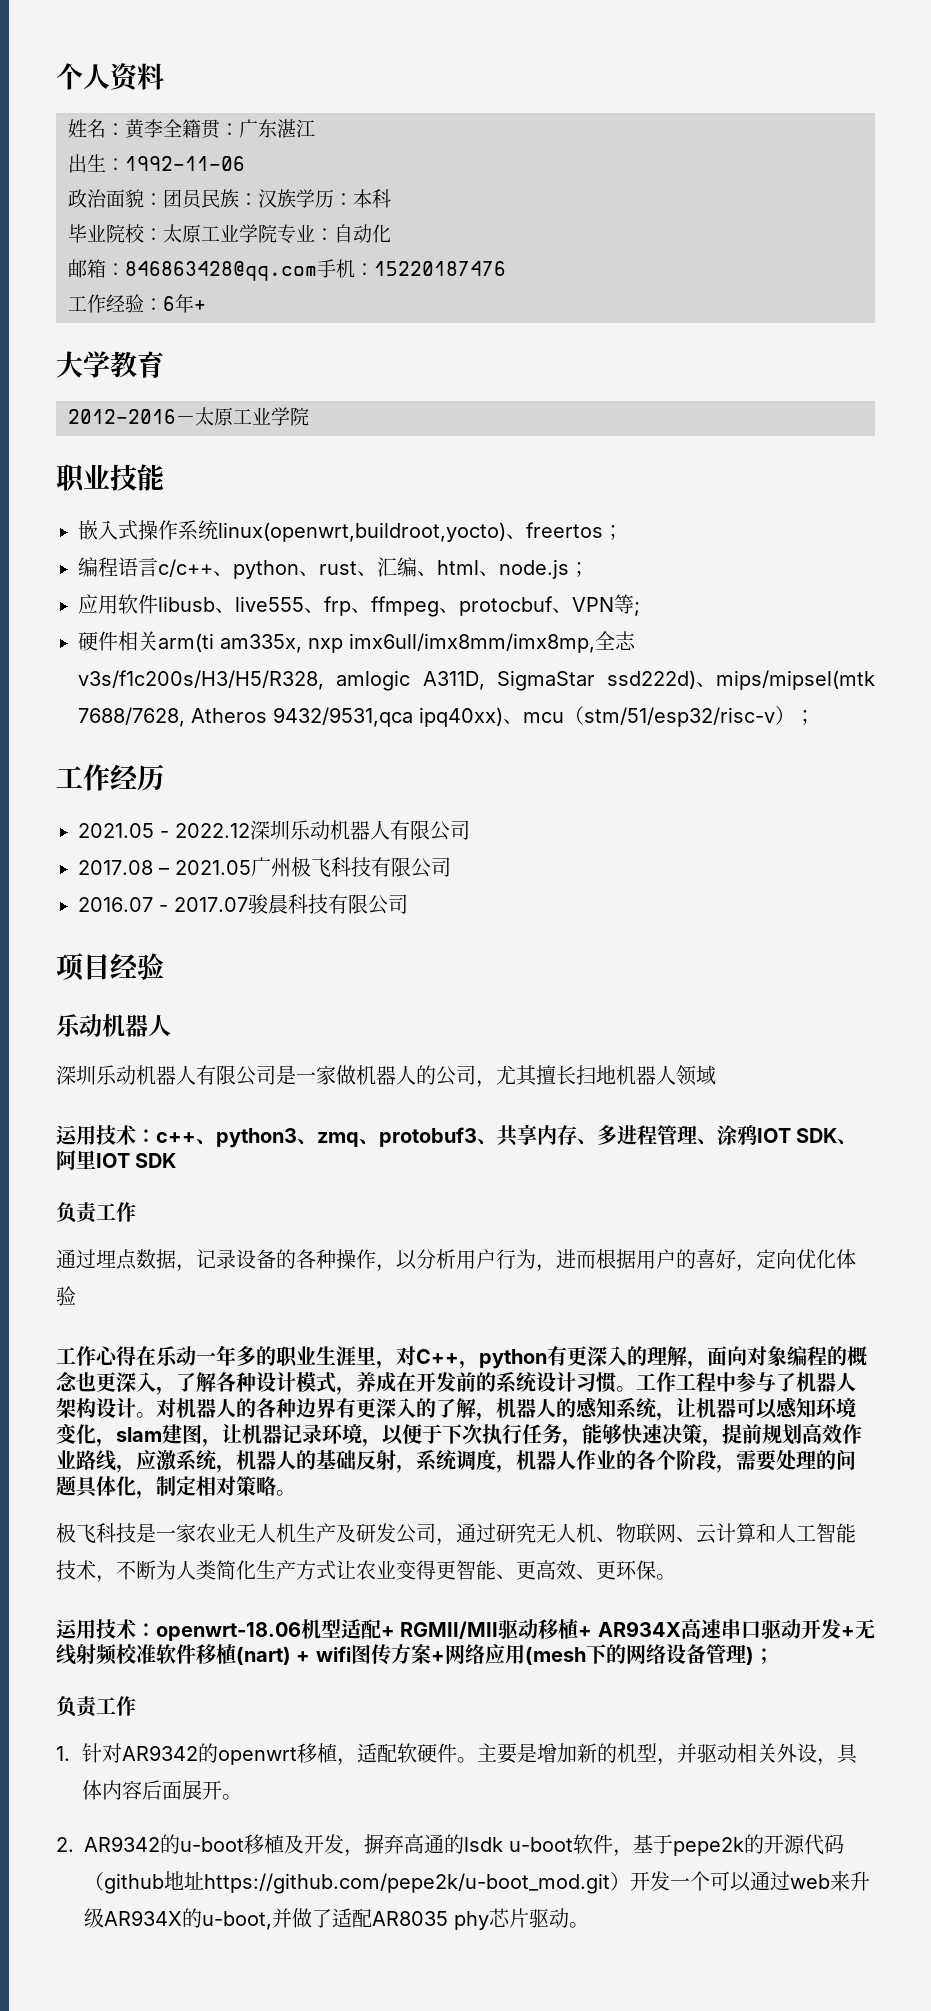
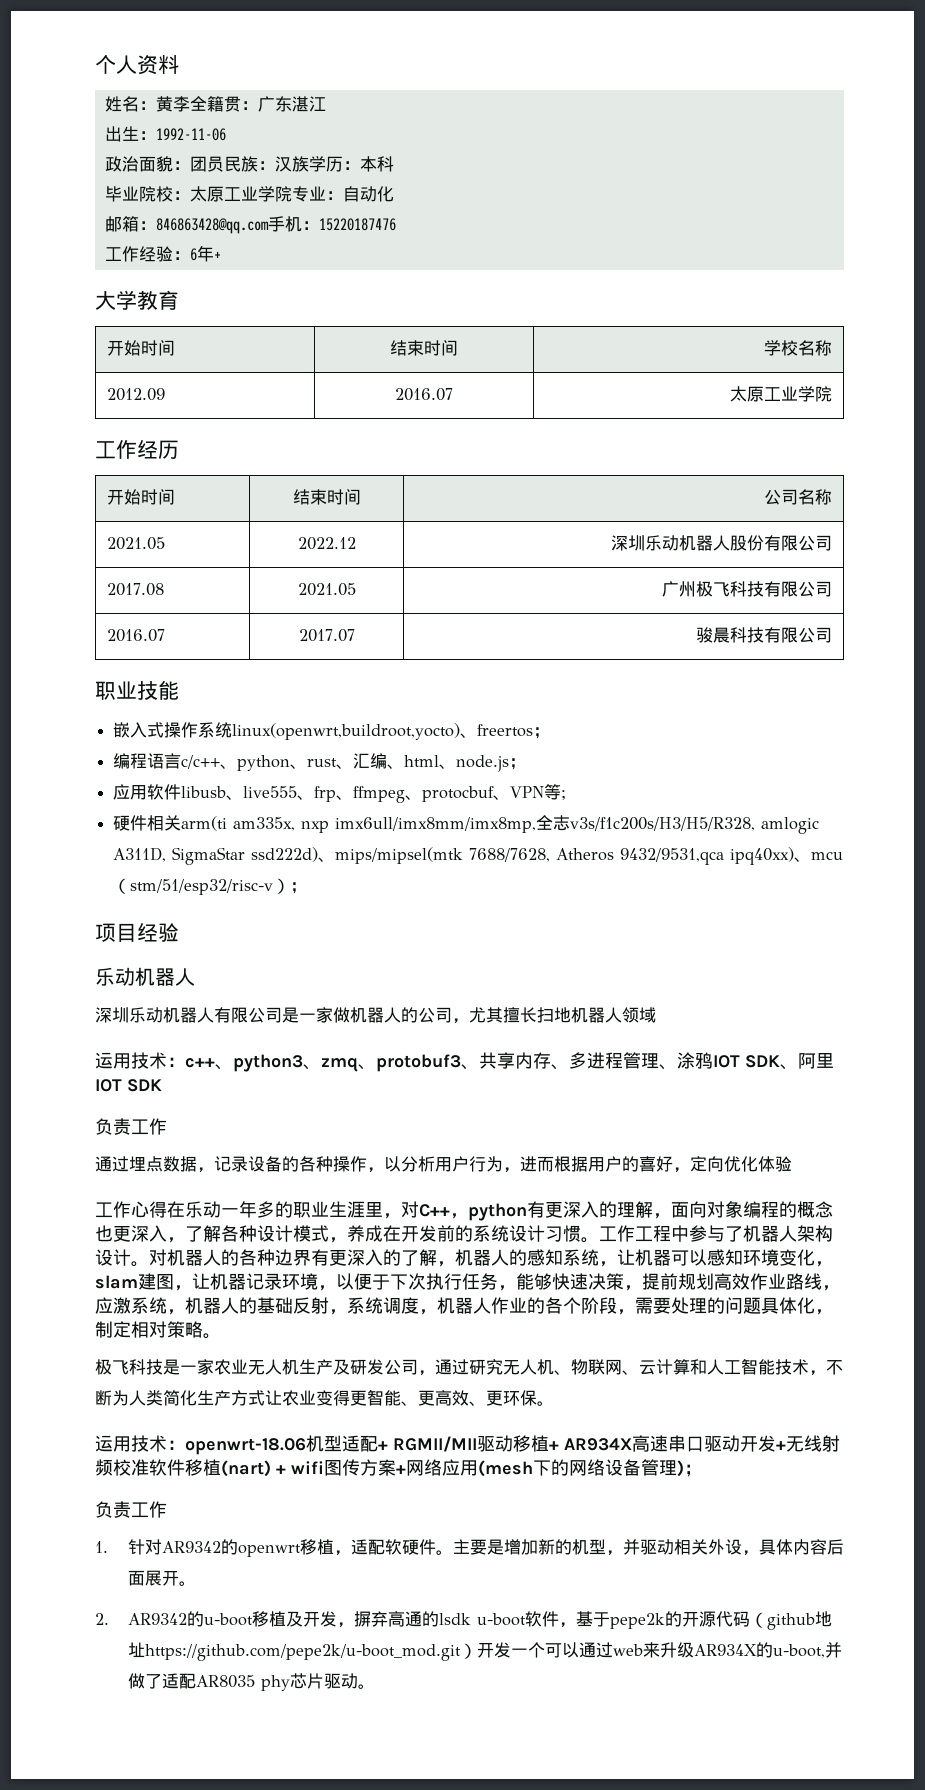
- 2012-2016－太原工业学院
+ 开始时间 | 结束时间 | 学校名称
+ 2012.09 | 2016.07 | 太原工业学院
+ 工作经历
+ 开始时间 | 结束时间 | 公司名称
+ 2021.05 | 2022.12 | 深圳乐动机器人股份有限公司
+ 2017.08 | 2021.05 | 广州极飞科技有限公司
+ 2016.07 | 2017.07 | 骏晨科技有限公司
- 工作经历
- 2021.05 - 2022.12深圳乐动机器人有限公司
- 2017.08 – 2021.05广州极飞科技有限公司
- 2016.07 - 2017.07骏晨科技有限公司

